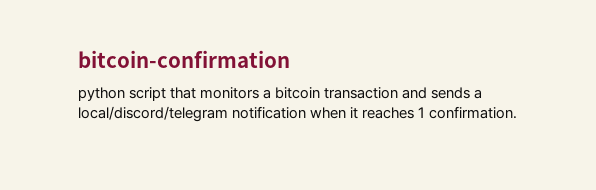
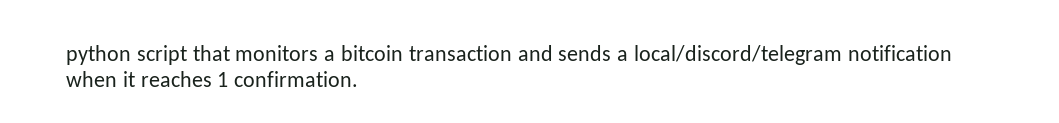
- bitcoin-confirmation

